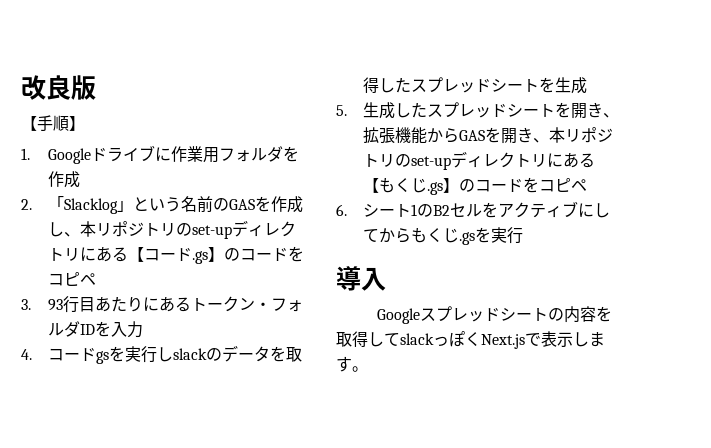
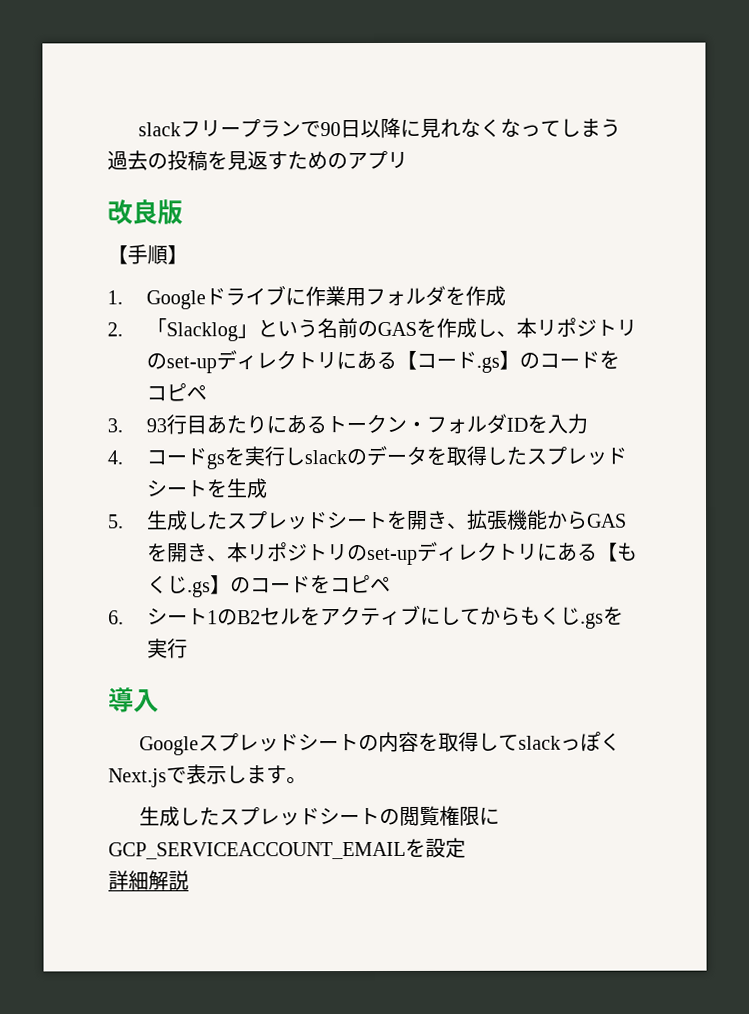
+ slackフリープランで90日以降に見れなくなってしまう過去の投稿を見返すためのアプリ
+ 生成したスプレッドシートの閲覧権限にGCP_SERVICEACCOUNT_EMAILを設定
+ 詳細解説

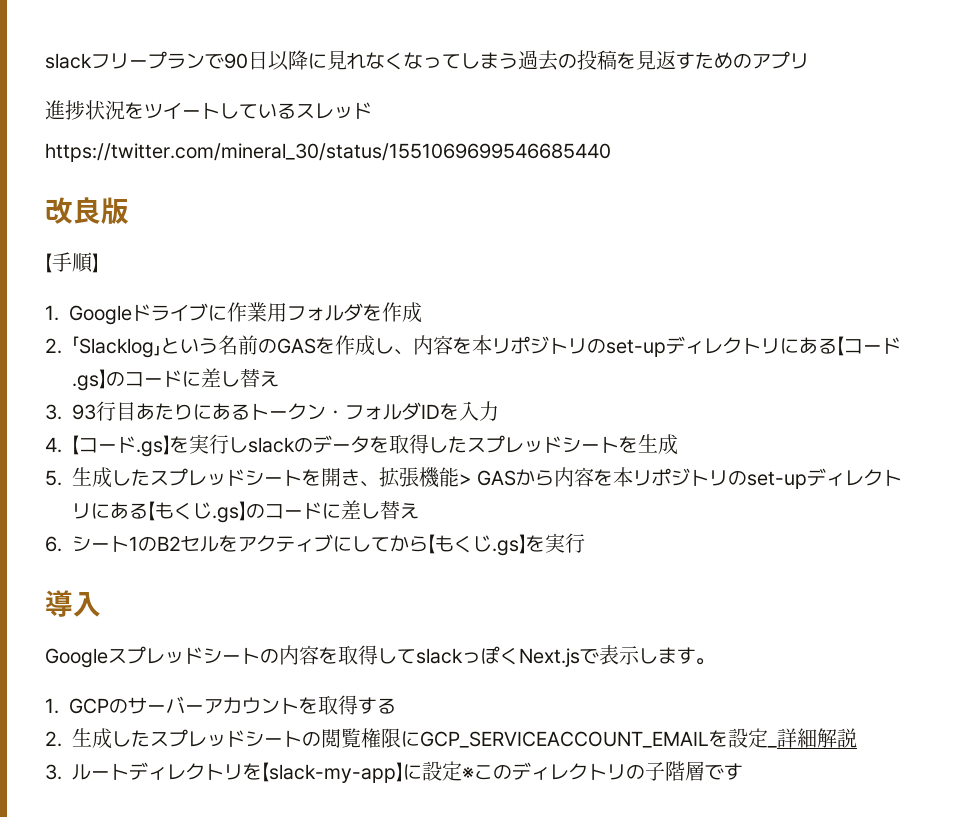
+ 進捗状況をツイートしているスレッド
+ https://twitter.com/mineral_30/status/1551069699546685440
- 2.「Slacklog」という名前のGASを作成し、本リポジトリのset-upディレクトリにある【コード.gs】のコードをコピペ
+ 2.「Slacklog」という名前のGASを作成し、内容を本リポジトリのset-upディレクトリにある【コード.gs】のコードに差し替え
- 4.コードgsを実行しslackのデータを取得したスプレッドシートを生成
+ 4.【コード.gs】を実行しslackのデータを取得したスプレッドシートを生成
- 5.生成したスプレッドシートを開き、拡張機能からGASを開き、本リポジトリのset-upディレクトリにある【もくじ.gs】のコードをコピペ
+ 5.生成したスプレッドシートを開き、拡張機能> GASから内容を本リポジトリのset-upディレクトリにある【もくじ.gs】のコードに差し替え
- 6.シート1のB2セルをアクティブにしてからもくじ.gsを実行
+ 6.シート1のB2セルをアクティブにしてから【もくじ.gs】を実行
- 生成したスプレッドシートの閲覧権限にGCP_SERVICEACCOUNT_EMAILを設定
- 詳細解説
+ 1. GCPのサーバーアカウントを取得する
+ 2.生成したスプレッドシートの閲覧権限にGCP_SERVICEACCOUNT_EMAILを設定_詳細解説
+ 3.ルートディレクトリを【slack-my-app】に設定※このディレクトリの子階層です

